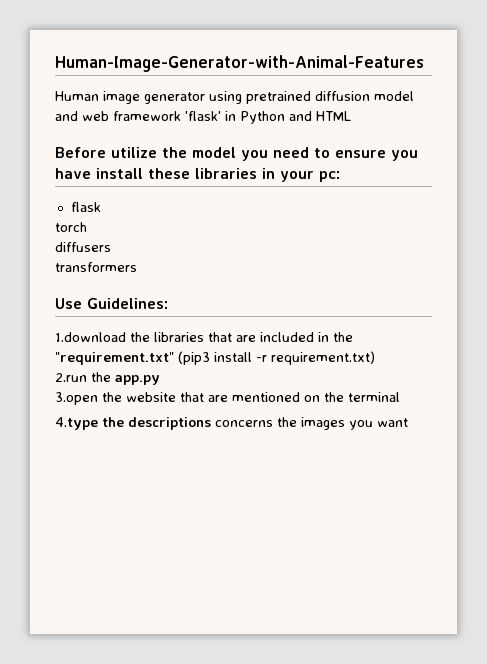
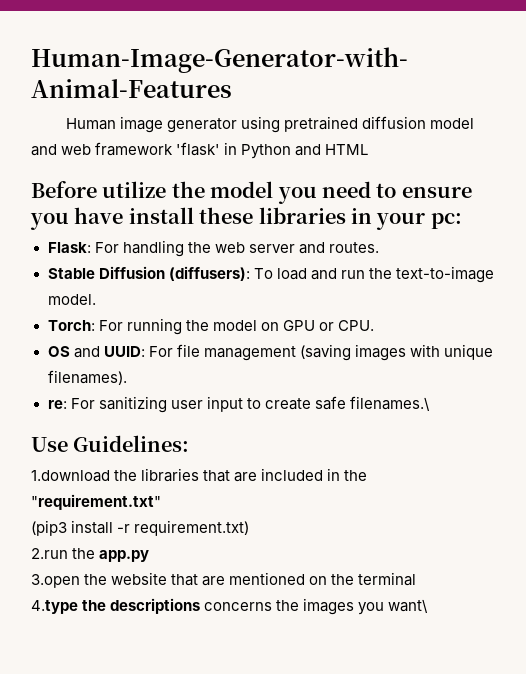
- flask
- torch
- diffusers
- transformers
+ Flask: For handling the web server and routes.
+ Stable Diffusion (diffusers): To load and run the text-to-image model.
+ Torch: For running the model on GPU or CPU.
+ OS and UUID: For file management (saving images with unique filenames).
+ re: For sanitizing user input to create safe filenames.\
- 1.download the libraries that are included in the "requirement.txt" (pip3 install -r requirement.txt)
+ 1.download the libraries that are included in the "requirement.txt"
+ (pip3 install -r requirement.txt)
- 4.type the descriptions concerns the images you want
+ 4.type the descriptions concerns the images you want\

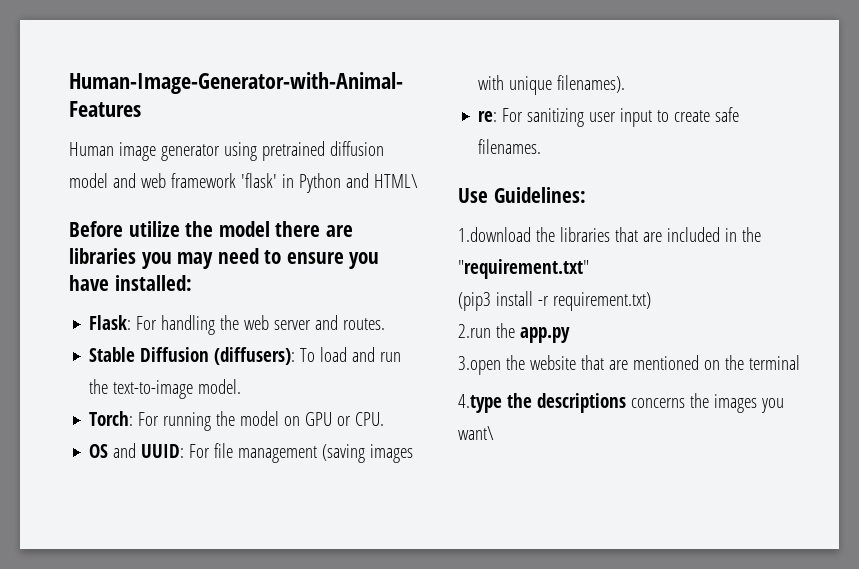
- Human image generator using pretrained diffusion model and web framework 'flask' in Python and HTML
+ Human image generator using pretrained diffusion model and web framework 'flask' in Python and HTML\
- Before utilize the model you need to ensure you have install these libraries in your pc:
+ Before utilize the model there are libraries you may need to ensure you have installed:
- re: For sanitizing user input to create safe filenames.\
+ re: For sanitizing user input to create safe filenames.

